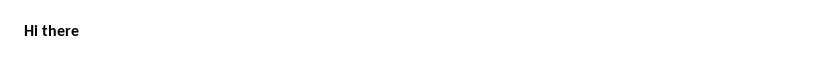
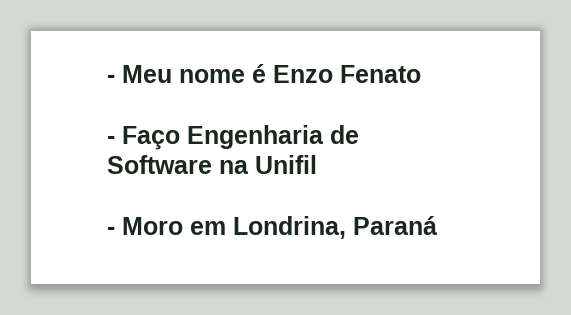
- Hi there
+ - Meu nome é Enzo Fenato
+ - Faço Engenharia de Software na Unifil
+ - Moro em Londrina, Paraná

